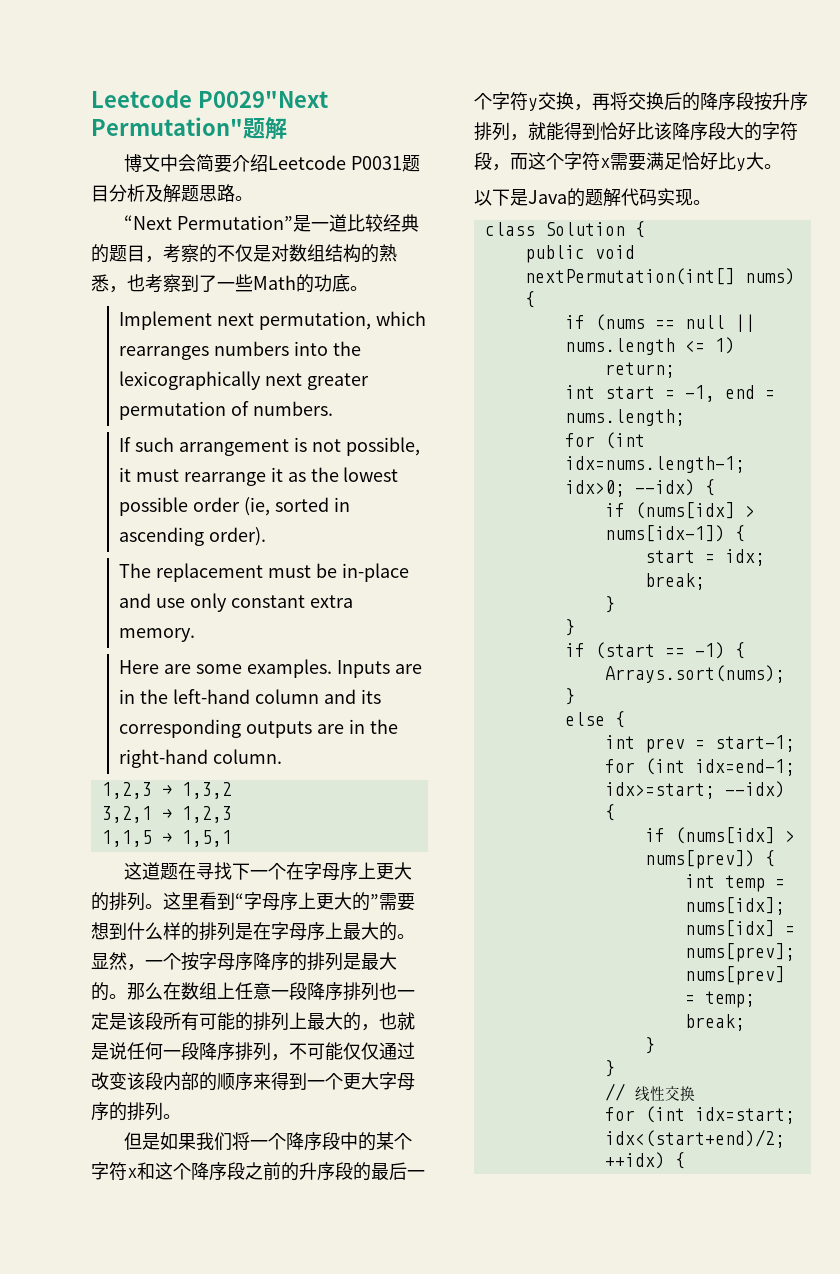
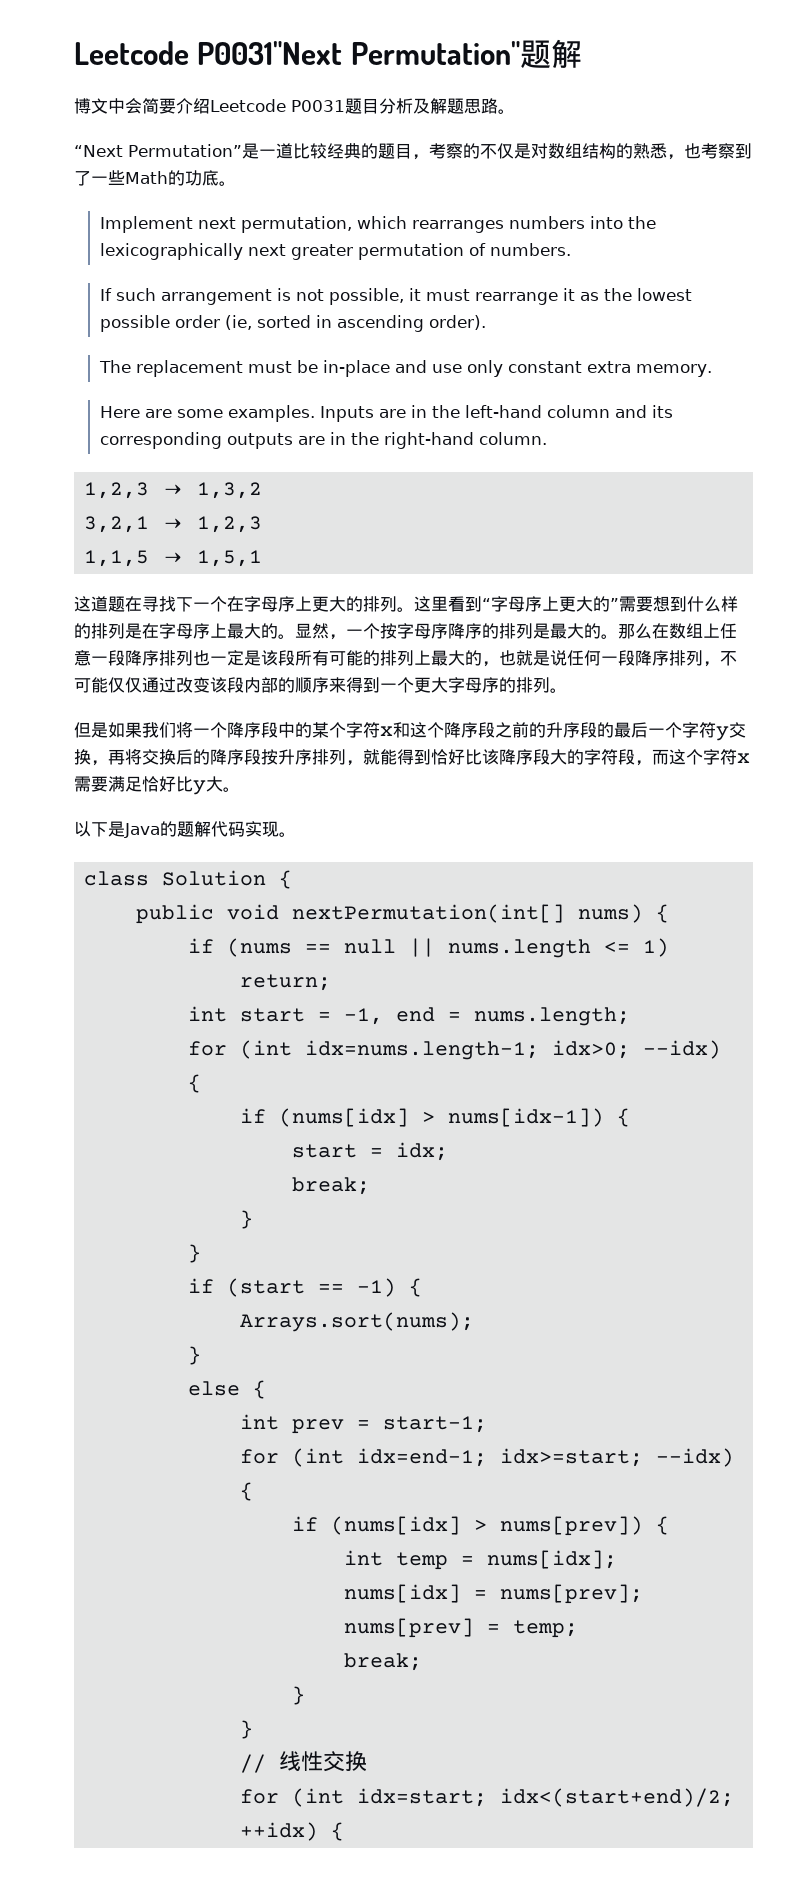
- Leetcode P0029"Next Permutation"题解
+ Leetcode P0031"Next Permutation"题解

